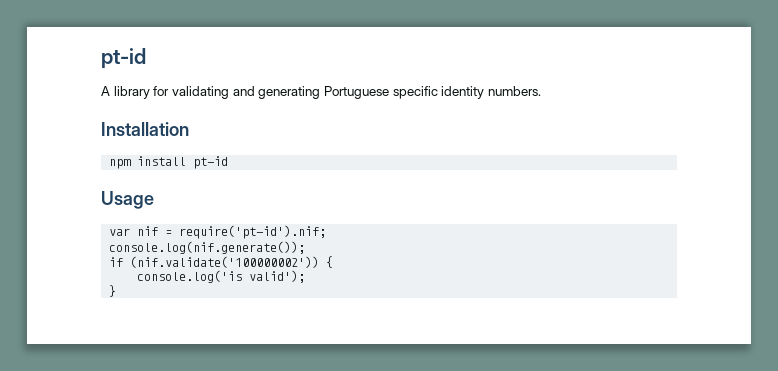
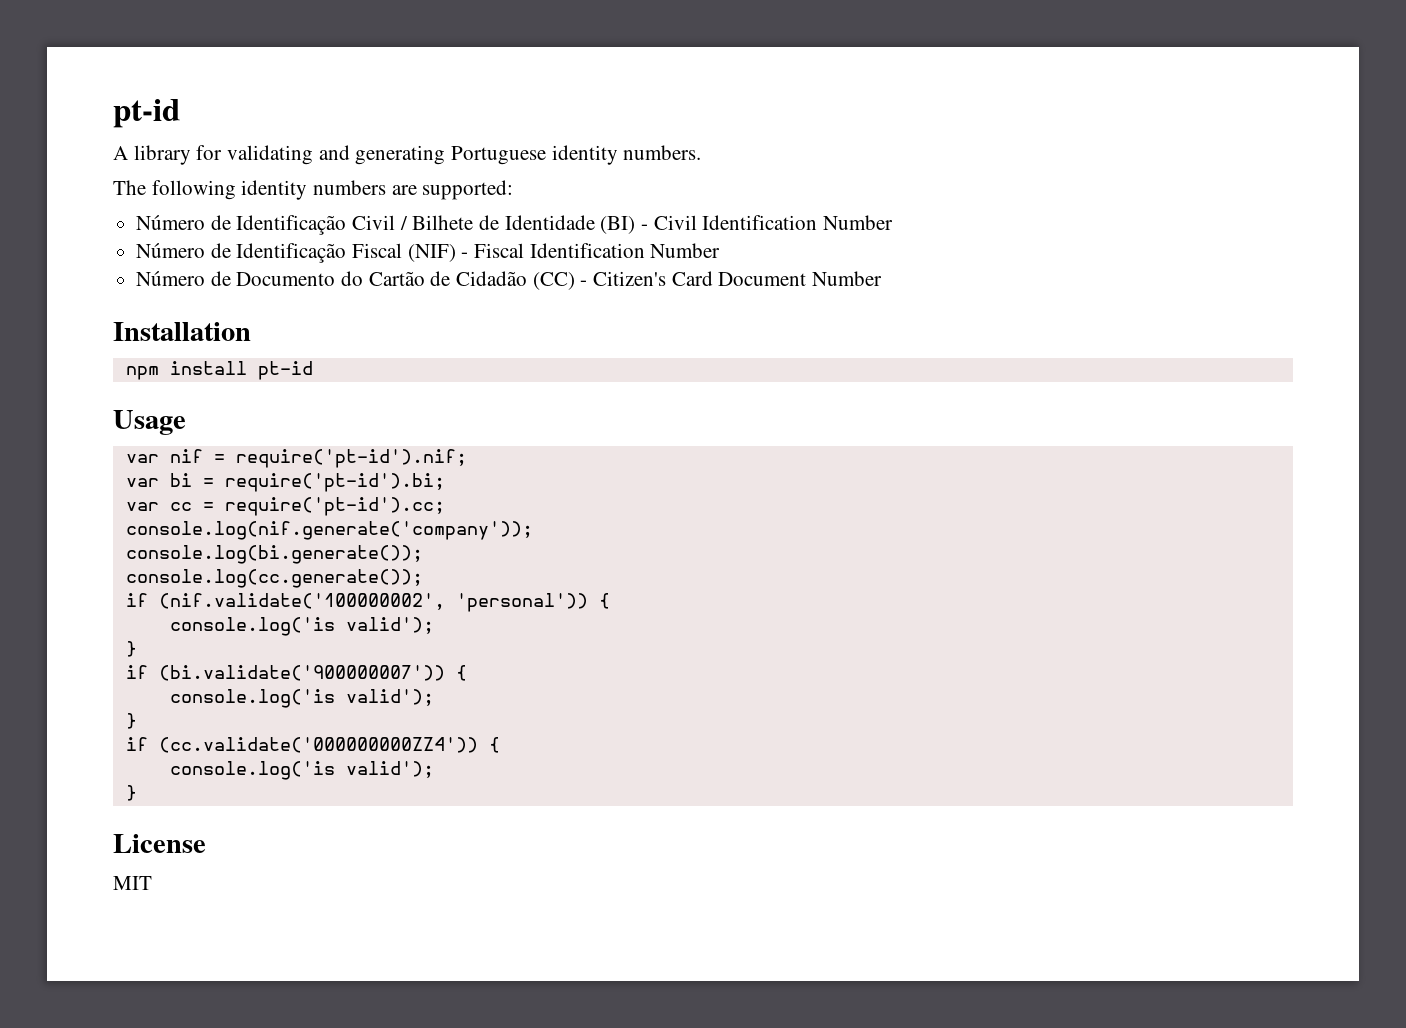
- A library for validating and generating Portuguese specific identity numbers.
+ A library for validating and generating Portuguese identity numbers.
+ The following identity numbers are supported:
+ Número de Identificação Civil / Bilhete de Identidade (BI) - Civil Identification Number
+ Número de Identificação Fiscal (NIF) - Fiscal Identification Number
+ Número de Documento do Cartão de Cidadão (CC) - Citizen's Card Document Number
- console.log(nif.generate());
- if (nif.validate('100000002')) {
+ var bi = require('pt-id').bi;
+ var cc = require('pt-id').cc;
+ console.log(nif.generate('company'));
+ console.log(bi.generate());
+ console.log(cc.generate());
+ if (nif.validate('100000002', 'personal')) {
  console.log('is valid');
  }
+ if (bi.validate('900000007')) {
+ console.log('is valid');
+ }
+ if (cc.validate('000000000ZZ4')) {
+ console.log('is valid');
+ }
+ License
+ MIT

